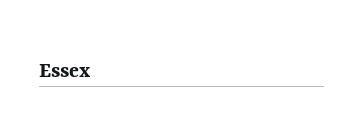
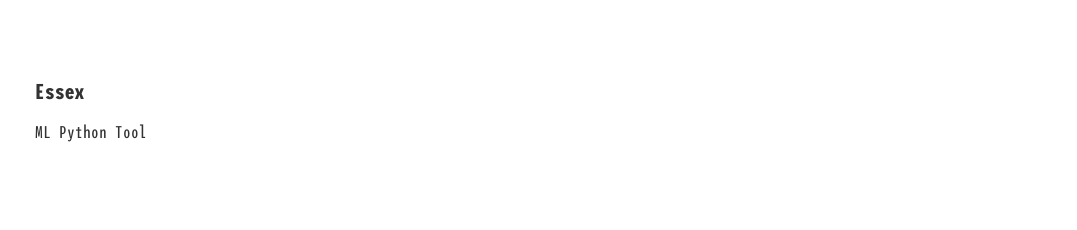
+ ML Python Tool

